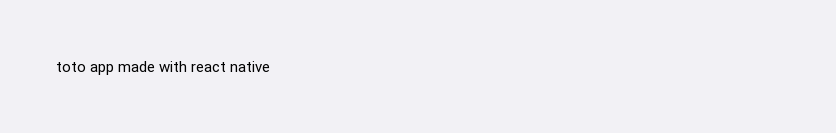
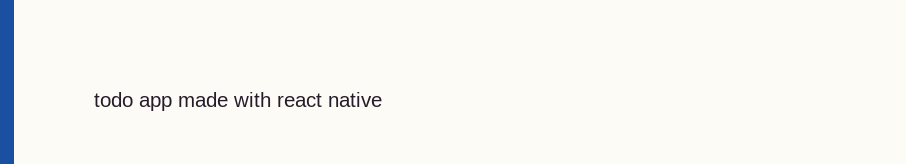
- toto app made with react native
+ todo app made with react native

